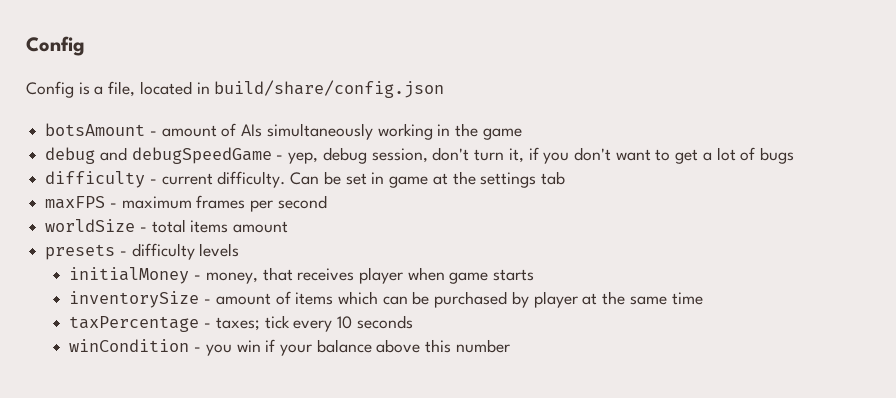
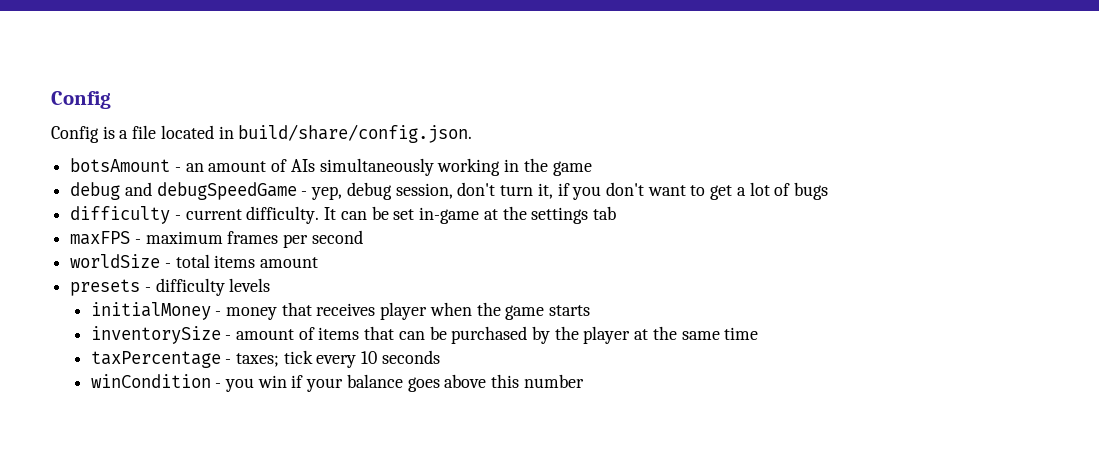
- Config is a file, located in build/share/config.json
+ Config is a file located in build/share/config.json.
- botsAmount - amount of AIs simultaneously working in the game
+ botsAmount - an amount of AIs simultaneously working in the game
- Can be set in game at the settings tab
+ It can be set in-game at the settings tab
- initialMoney - money, that receives player when game starts
+ initialMoney - money that receives player when the game starts
- inventorySize - amount of items which can be purchased by player at the same time
+ inventorySize - amount of items that can be purchased by the player at the same time
- winCondition - you win if your balance above this number
+ winCondition - you win if your balance goes above this number

